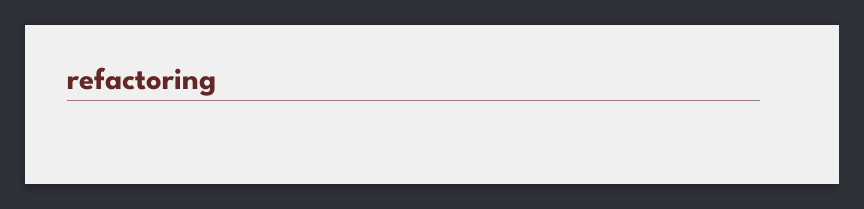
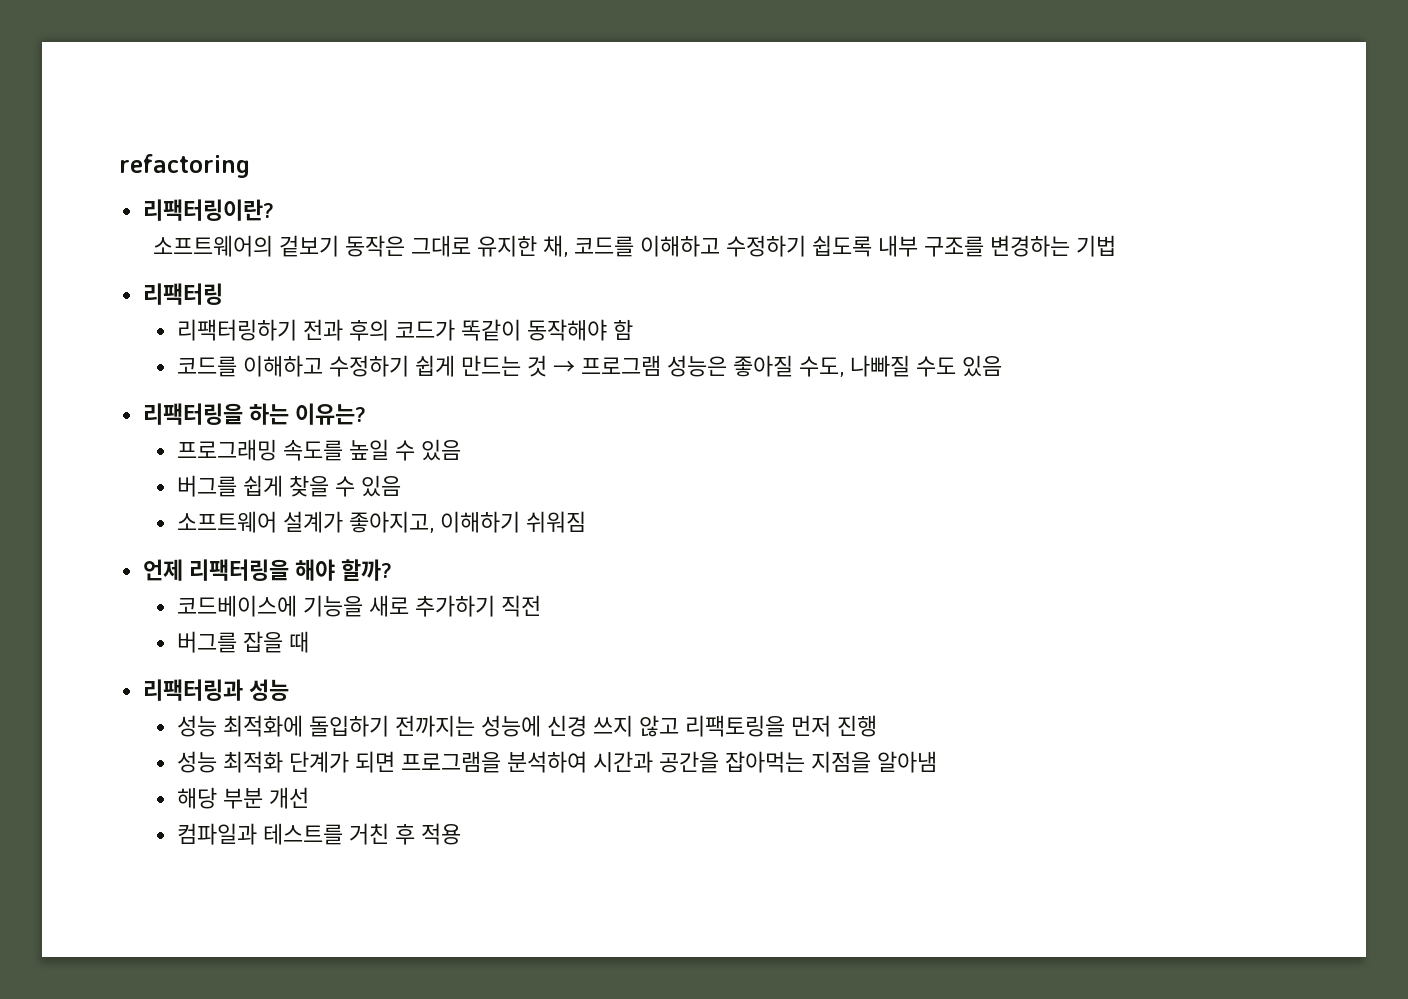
+ 리팩터링이란?
+ 소프트웨어의 겉보기 동작은 그대로 유지한 채, 코드를 이해하고 수정하기 쉽도록 내부 구조를 변경하는 기법
+ 리팩터링
+ 리팩터링하기 전과 후의 코드가 똑같이 동작해야 함
+ 코드를 이해하고 수정하기 쉽게 만드는 것 → 프로그램 성능은 좋아질 수도, 나빠질 수도 있음
+ 리팩터링을 하는 이유는?
+ 프로그래밍 속도를 높일 수 있음
+ 버그를 쉽게 찾을 수 있음
+ 소프트웨어 설계가 좋아지고, 이해하기 쉬워짐
+ 언제 리팩터링을 해야 할까?
+ 코드베이스에 기능을 새로 추가하기 직전
+ 버그를 잡을 때
+ 리팩터링과 성능
+ 성능 최적화에 돌입하기 전까지는 성능에 신경 쓰지 않고 리팩토링을 먼저 진행
+ 성능 최적화 단계가 되면 프로그램을 분석하여 시간과 공간을 잡아먹는 지점을 알아냄
+ 해당 부분 개선
+ 컴파일과 테스트를 거친 후 적용

